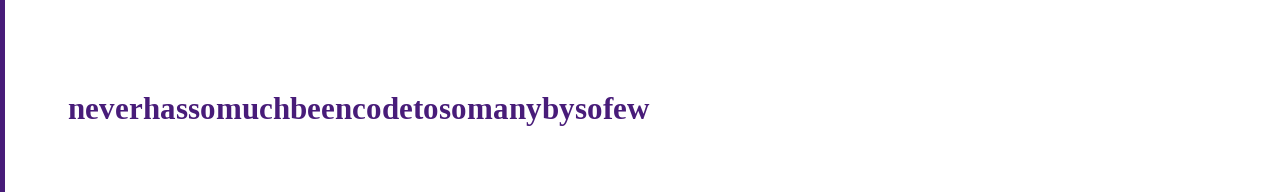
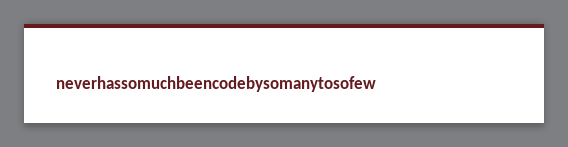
- neverhassomuchbeencodetosomanybysofew
+ neverhassomuchbeencodebysomanytosofew

